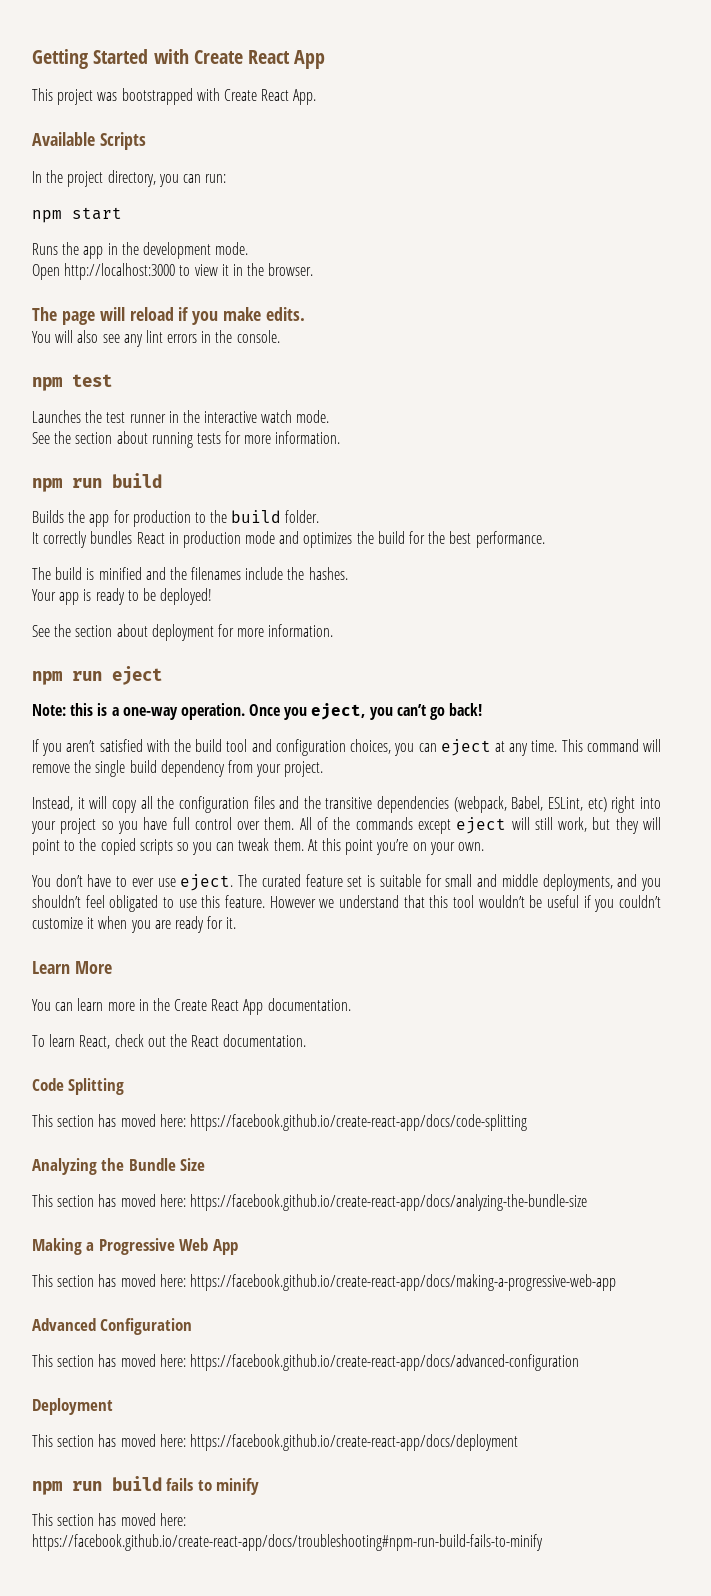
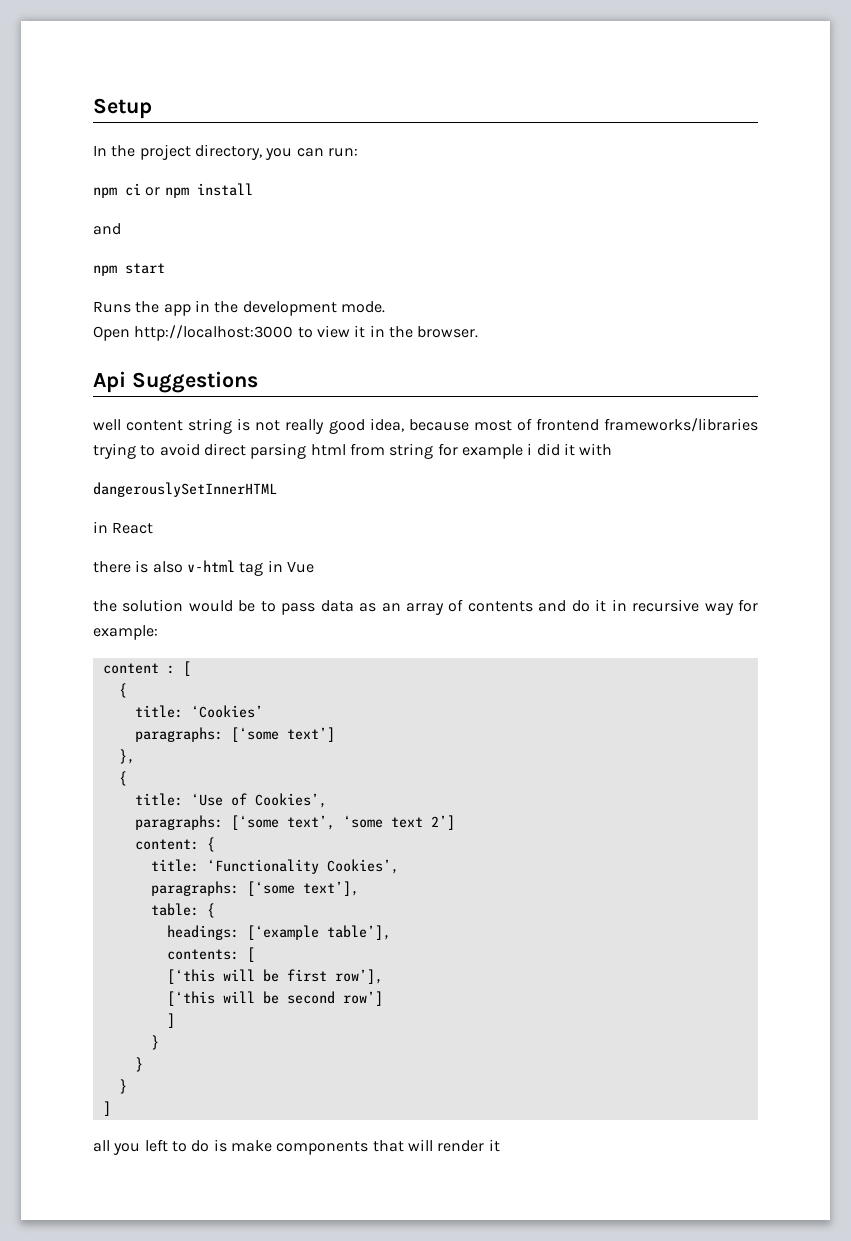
- Getting Started with Create React App
- This project was bootstrapped with Create React App.
- Available Scripts
+ Setup
+ npm ci or npm install
+ and
- The page will reload if you make edits.
- You will also see any lint errors in the console.
- npm test
- Launches the test runner in the interactive watch mode.
- See the section about running tests for more information.
- npm run build
- Builds the app for production to the build folder.
- It correctly bundles React in production mode and optimizes the build for the best performance.
- The build is minified and the filenames include the hashes.
- Your app is ready to be deployed!
- See the section about deployment for more information.
- npm run eject
- Note: this is a one-way operation. Once you eject, you can’t go back!
- If you aren’t satisfied with the build tool and configuration choices, you can eject at any time. This command will remove the single build dependency from your project.
- Instead, it will copy all the configuration files and the transitive dependencies (webpack, Babel, ESLint, etc) right into your project so you have full control over them. All of the commands except eject will still work, but they will point to the copied scripts so you can tweak them. At this point you’re on your own.
- You don’t have to ever use eject. The curated feature set is suitable for small and middle deployments, and you shouldn’t feel obligated to use this feature. However we understand that this tool wouldn’t be useful if you couldn’t customize it when you are ready for it.
- Learn More
- You can learn more in the Create React App documentation.
- To learn React, check out the React documentation.
- Code Splitting
- This section has moved here: https://facebook.github.io/create-react-app/docs/code-splitting
- Analyzing the Bundle Size
- This section has moved here: https://facebook.github.io/create-react-app/docs/analyzing-the-bundle-size
- Making a Progressive Web App
- This section has moved here: https://facebook.github.io/create-react-app/docs/making-a-progressive-web-app
- Advanced Configuration
- This section has moved here: https://facebook.github.io/create-react-app/docs/advanced-configuration
- Deployment
- This section has moved here: https://facebook.github.io/create-react-app/docs/deployment
- npm run build fails to minify
- This section has moved here: https://facebook.github.io/create-react-app/docs/troubleshooting#npm-run-build-fails-to-minify
+ Api Suggestions
+ well content string is not really good idea, because most of frontend frameworks/libraries trying to avoid direct parsing html from string for example i did it with
+ dangerouslySetInnerHTML
+ in React
+ there is also v-html tag in Vue
+ the solution would be to pass data as an array of contents and do it in recursive way for example:
+ content : [
+ {
+ title: ‘Cookies’
+ paragraphs: [‘some text’]
+ },
+ {
+ title: ‘Use of Cookies’,
+ paragraphs: [‘some text’, ‘some text 2’]
+ content: {
+ title: ‘Functionality Cookies’,
+ paragraphs: [‘some text’],
+ table: {
+ headings: [‘example table’],
+ contents: [
+ [‘this will be first row’],
+ [‘this will be second row’]
+ ]
+ }
+ }
+ }
+ ]
+ all you left to do is make components that will render it

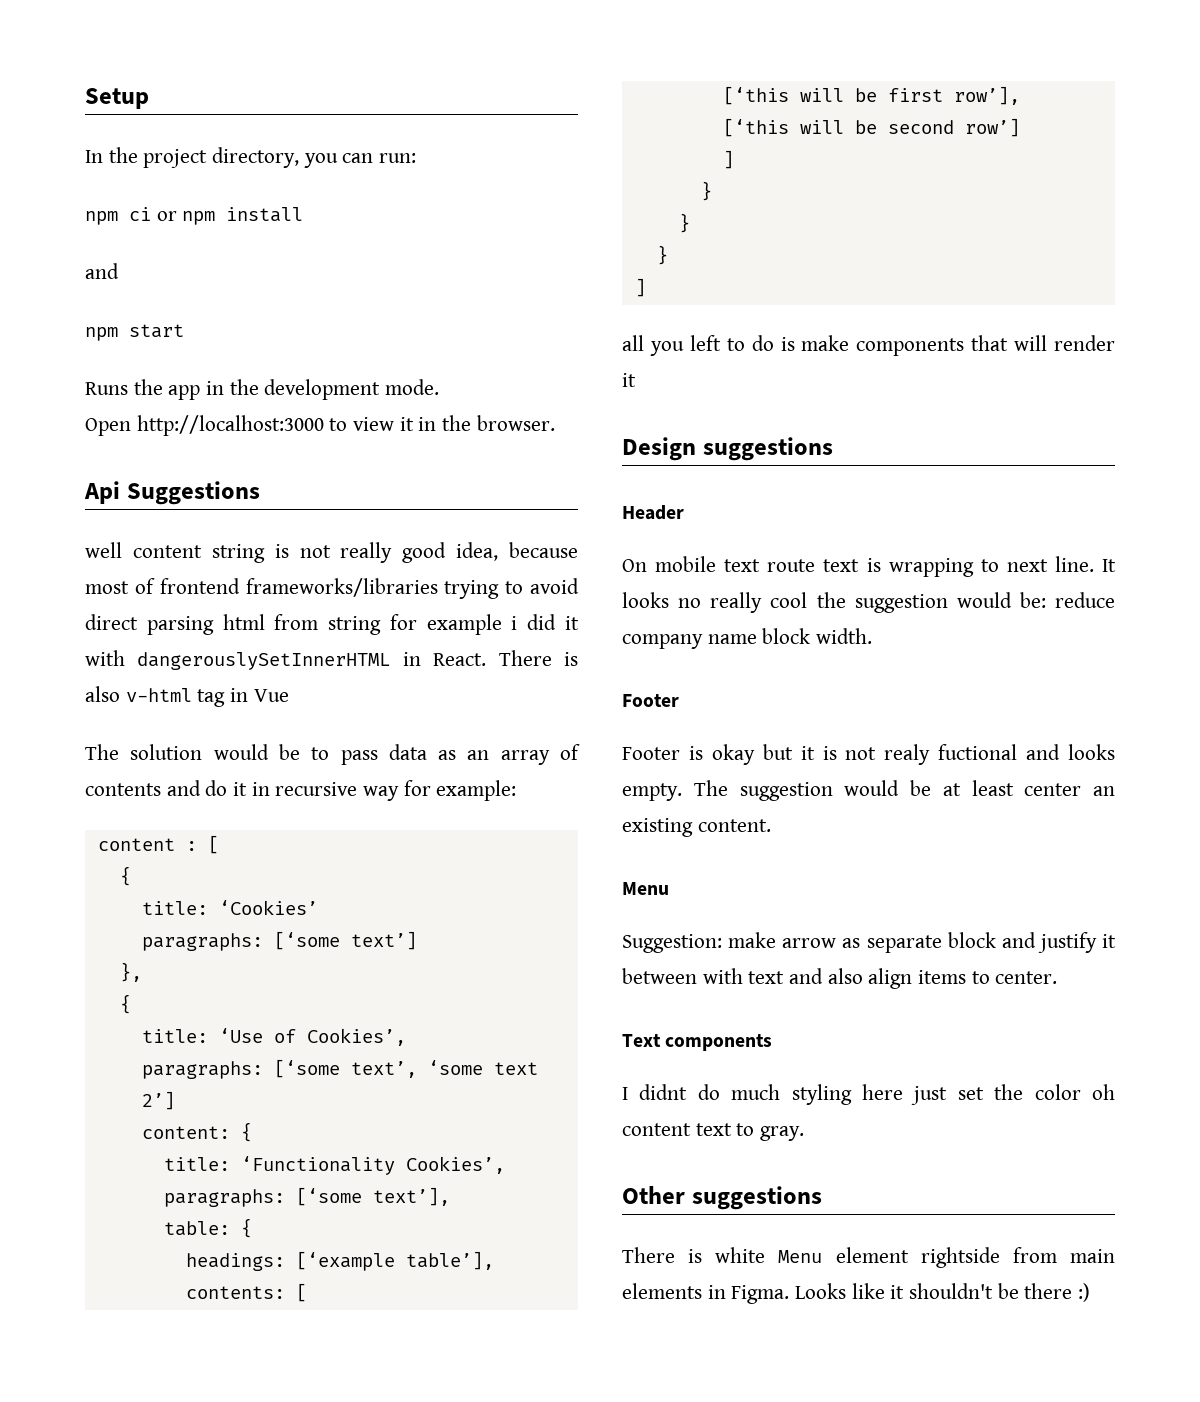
- well content string is not really good idea, because most of frontend frameworks/libraries trying to avoid direct parsing html from string for example i did it with
- dangerouslySetInnerHTML
- in React
- there is also v-html tag in Vue
+ well content string is not really good idea, because most of frontend frameworks/libraries trying to avoid direct parsing html from string for example i did it with dangerouslySetInnerHTML in React. There is also v-html tag in Vue
- the solution would be to pass data as an array of contents and do it in recursive way for example:
+ The solution would be to pass data as an array of contents and do it in recursive way for example:
+ Design suggestions
+ Header
+ On mobile text route text is wrapping to next line. It looks no really cool the suggestion would be: reduce company name block width.
+ Footer
+ Footer is okay but it is not realy fuctional and looks empty. The suggestion would be at least center an existing content.
+ Menu
+ Suggestion: make arrow as separate block and justify it between with text and also align items to center.
+ Text components
+ I didnt do much styling here just set the color oh content text to gray.
+ Other suggestions
+ There is white Menu element rightside from main elements in Figma. Looks like it shouldn't be there :)

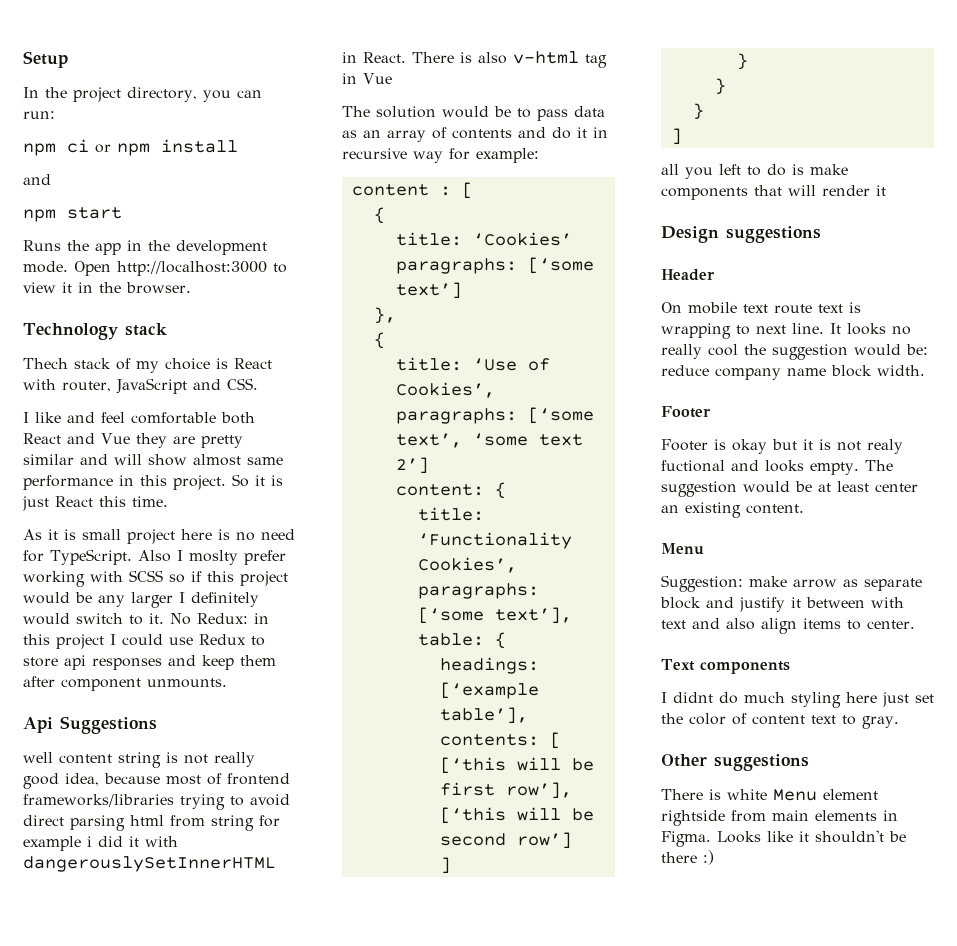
- Runs the app in the development mode.
- Open http://localhost:3000 to view it in the browser.
+ Runs the app in the development mode. Open http://localhost:3000 to view it in the browser.
+ Technology stack
+ Thech stack of my choice is React with router, JavaScript and CSS.
+ I like and feel comfortable both React and Vue they are pretty similar and will show almost same performance in this project. So it is just React this time.
+ As it is small project here is no need for TypeScript. Also I moslty prefer working with SCSS so if this project would be any larger I definitely would switch to it. No Redux: in this project I could use Redux to store api responses and keep them after component unmounts.
- I didnt do much styling here just set the color oh content text to gray.
+ I didnt do much styling here just set the color of content text to gray.

